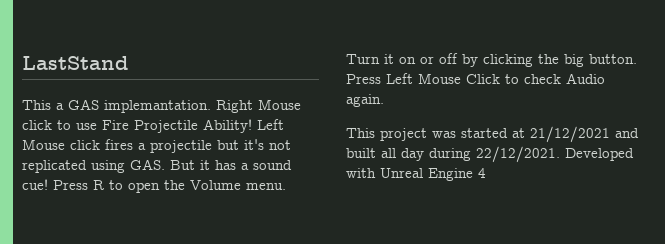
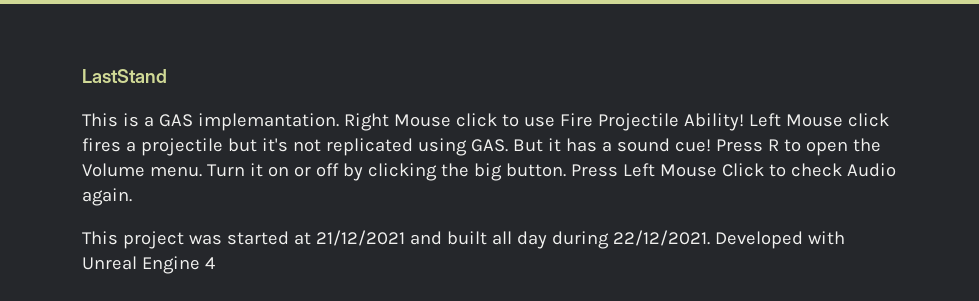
- This a GAS implemantation.
+ This is a GAS implemantation.

